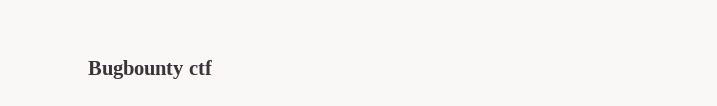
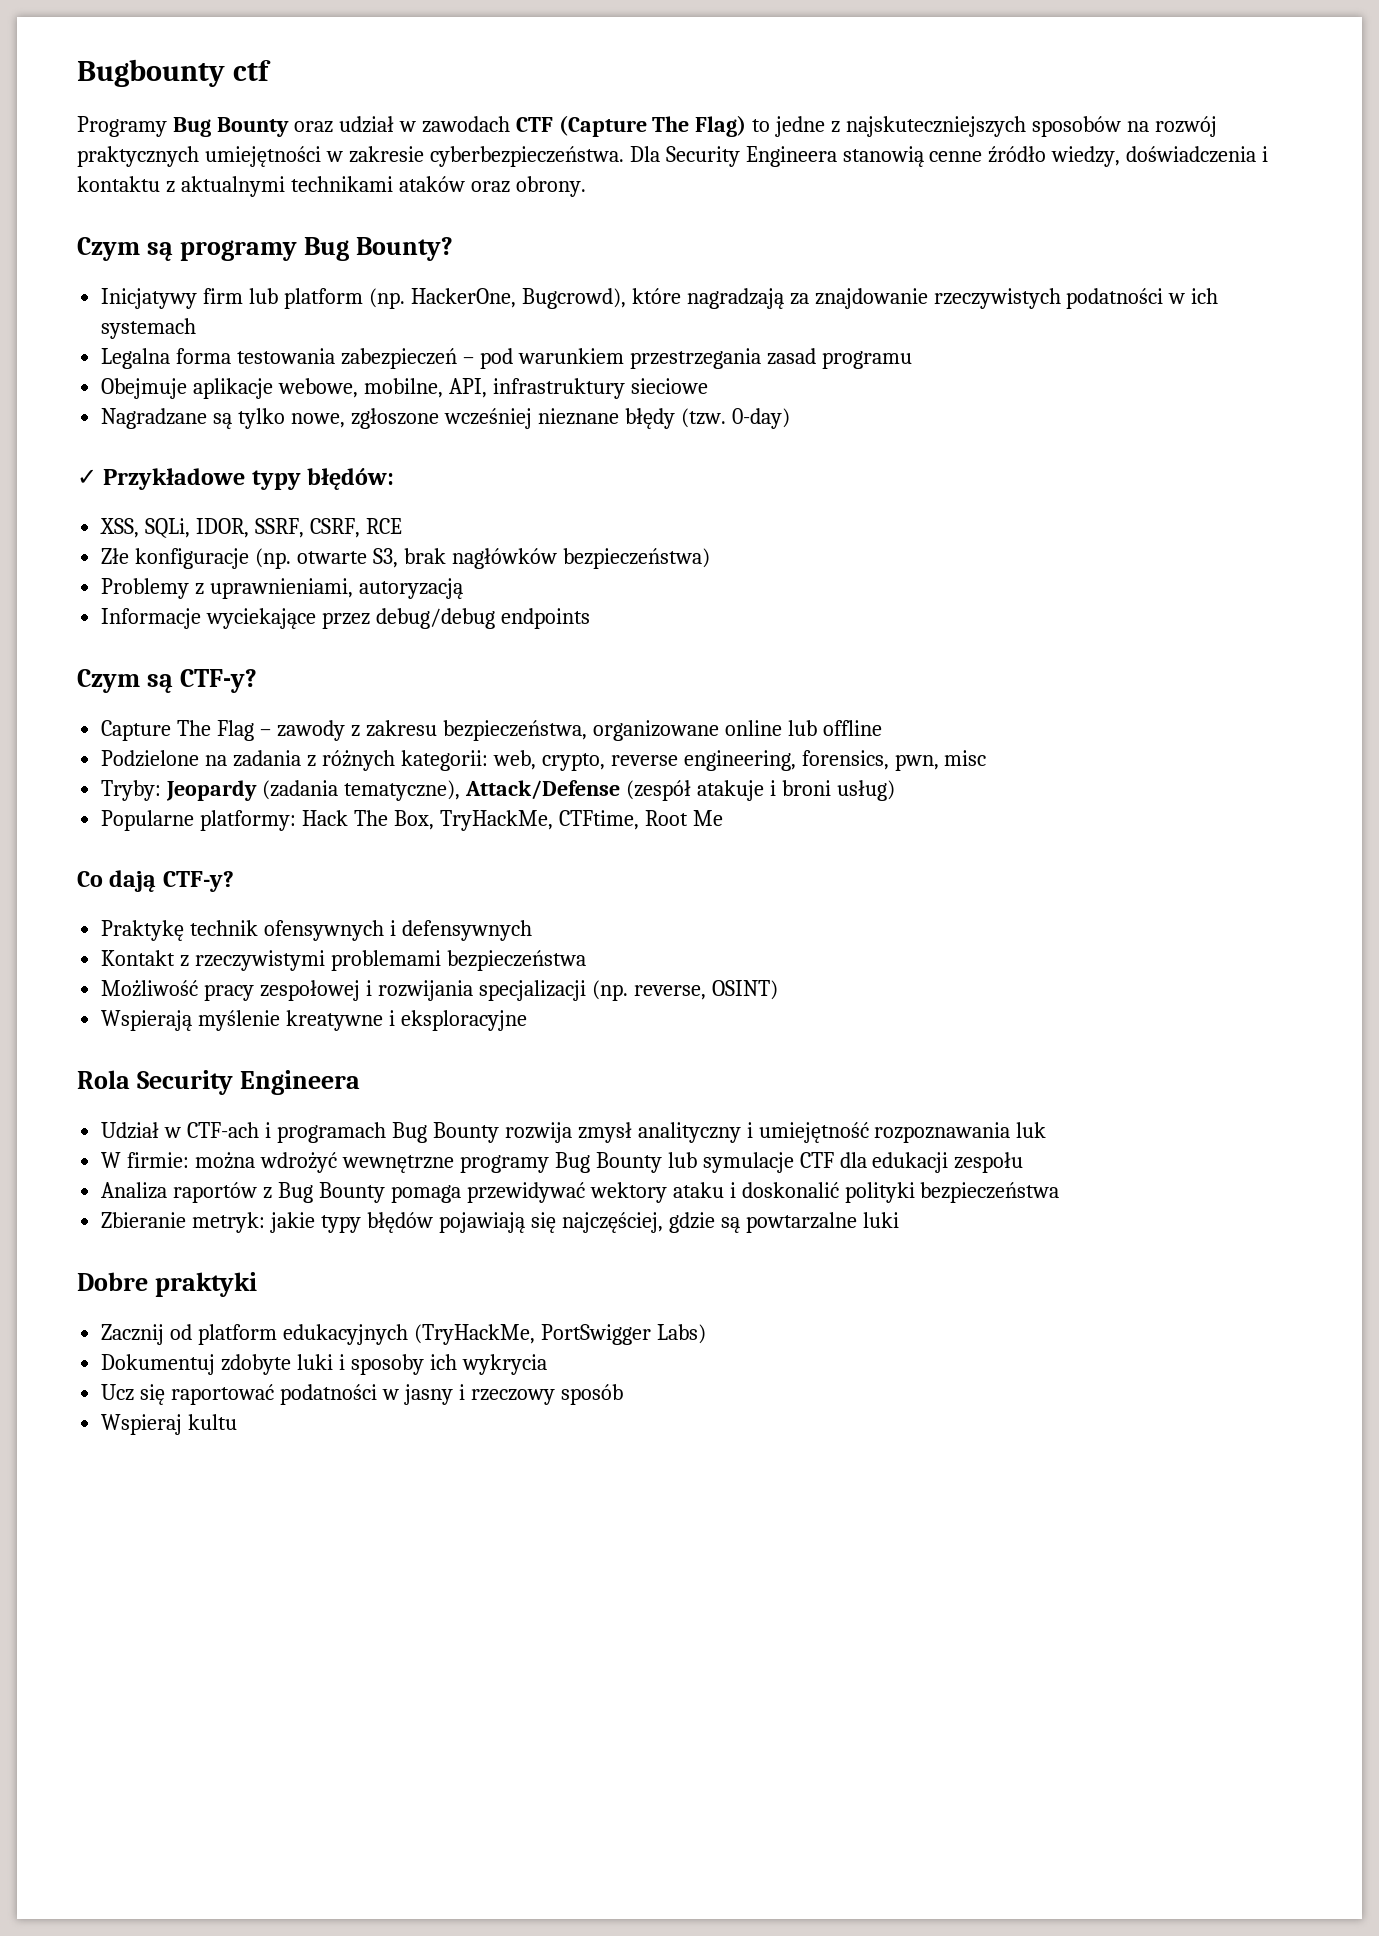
+ Programy Bug Bounty oraz udział w zawodach CTF (Capture The Flag) to jedne z najskuteczniejszych sposobów na rozwój praktycznych umiejętności w zakresie cyberbezpieczeństwa. Dla Security Engineera stanowią cenne źródło wiedzy, doświadczenia i kontaktu z aktualnymi technikami ataków oraz obrony.
+ Czym są programy Bug Bounty?
+ Inicjatywy firm lub platform (np. HackerOne, Bugcrowd), które nagradzają za znajdowanie rzeczywistych podatności w ich systemach
+ Legalna forma testowania zabezpieczeń – pod warunkiem przestrzegania zasad programu
+ Obejmuje aplikacje webowe, mobilne, API, infrastruktury sieciowe
+ Nagradzane są tylko nowe, zgłoszone wcześniej nieznane błędy (tzw. 0-day)
+ ✓ Przykładowe typy błędów:
+ XSS, SQLi, IDOR, SSRF, CSRF, RCE
+ Złe konfiguracje (np. otwarte S3, brak nagłówków bezpieczeństwa)
+ Problemy z uprawnieniami, autoryzacją
+ Informacje wyciekające przez debug/debug endpoints
+ Czym są CTF-y?
+ Capture The Flag – zawody z zakresu bezpieczeństwa, organizowane online lub offline
+ Podzielone na zadania z różnych kategorii: web, crypto, reverse engineering, forensics, pwn, misc
+ Tryby: Jeopardy (zadania tematyczne), Attack/Defense (zespół atakuje i broni usług)
+ Popularne platformy: Hack The Box, TryHackMe, CTFtime, Root Me
+ Co dają CTF-y?
+ Praktykę technik ofensywnych i defensywnych
+ Kontakt z rzeczywistymi problemami bezpieczeństwa
+ Możliwość pracy zespołowej i rozwijania specjalizacji (np. reverse, OSINT)
+ Wspierają myślenie kreatywne i eksploracyjne
+ Rola Security Engineera
+ Udział w CTF-ach i programach Bug Bounty rozwija zmysł analityczny i umiejętność rozpoznawania luk
+ W firmie: można wdrożyć wewnętrzne programy Bug Bounty lub symulacje CTF dla edukacji zespołu
+ Analiza raportów z Bug Bounty pomaga przewidywać wektory ataku i doskonalić polityki bezpieczeństwa
+ Zbieranie metryk: jakie typy błędów pojawiają się najczęściej, gdzie są powtarzalne luki
+ Dobre praktyki
+ Zacznij od platform edukacyjnych (TryHackMe, PortSwigger Labs)
+ Dokumentuj zdobyte luki i sposoby ich wykrycia
+ Ucz się raportować podatności w jasny i rzeczowy sposób
+ Wspieraj kultu

